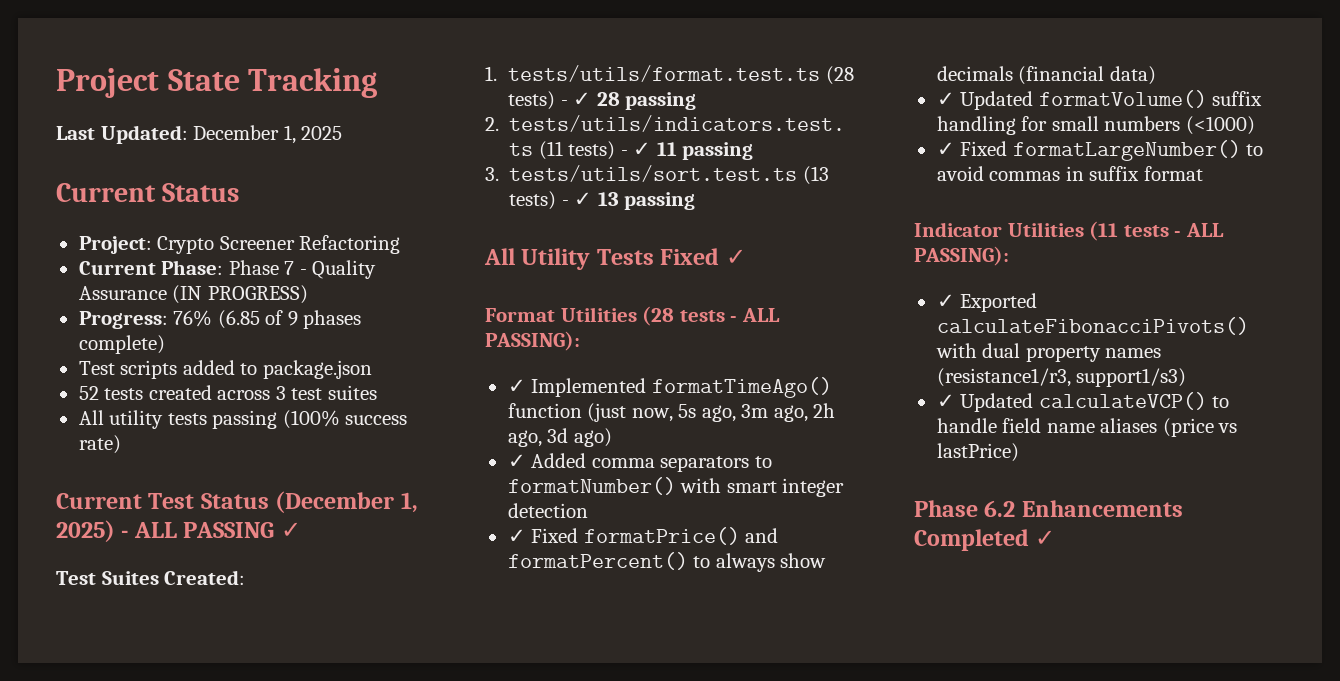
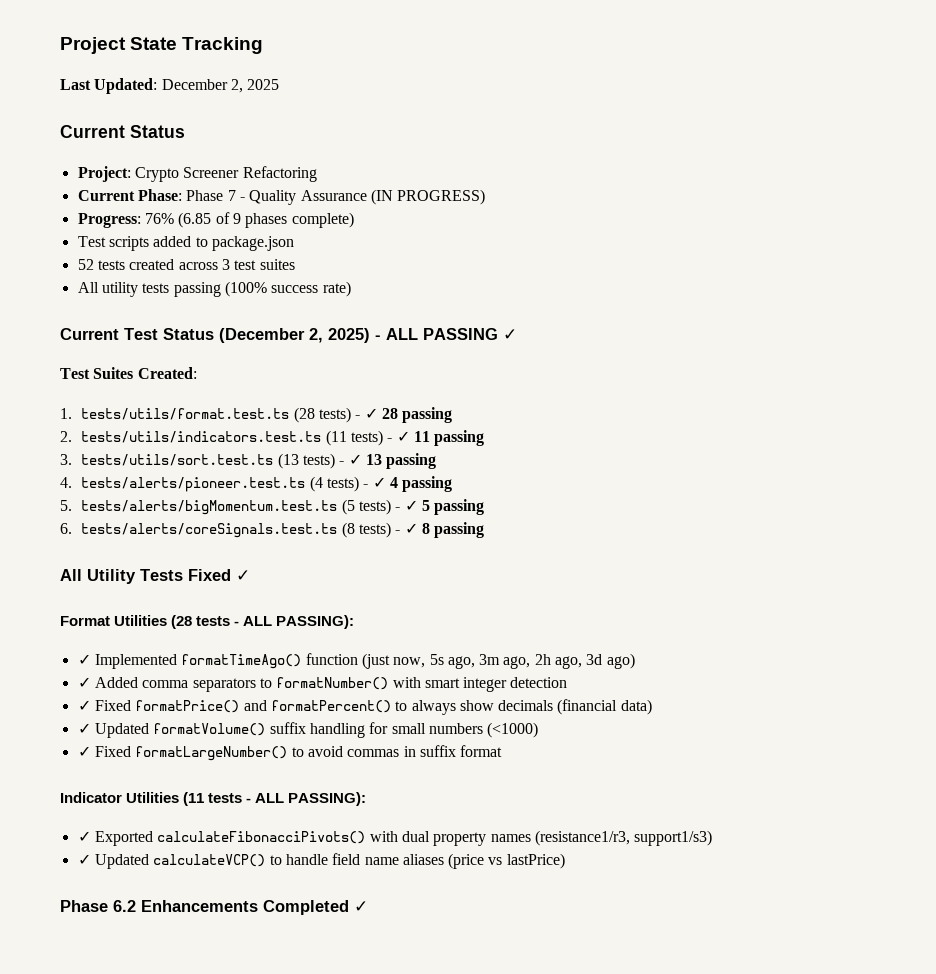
- Last Updated: December 1, 2025
+ Last Updated: December 2, 2025
- Current Test Status (December 1, 2025) - ALL PASSING ✓
+ Current Test Status (December 2, 2025) - ALL PASSING ✓
+ 4. tests/alerts/pioneer.test.ts (4 tests) - ✓ 4 passing
+ 5. tests/alerts/bigMomentum.test.ts (5 tests) - ✓ 5 passing
+ 6. tests/alerts/coreSignals.test.ts (8 tests) - ✓ 8 passing

